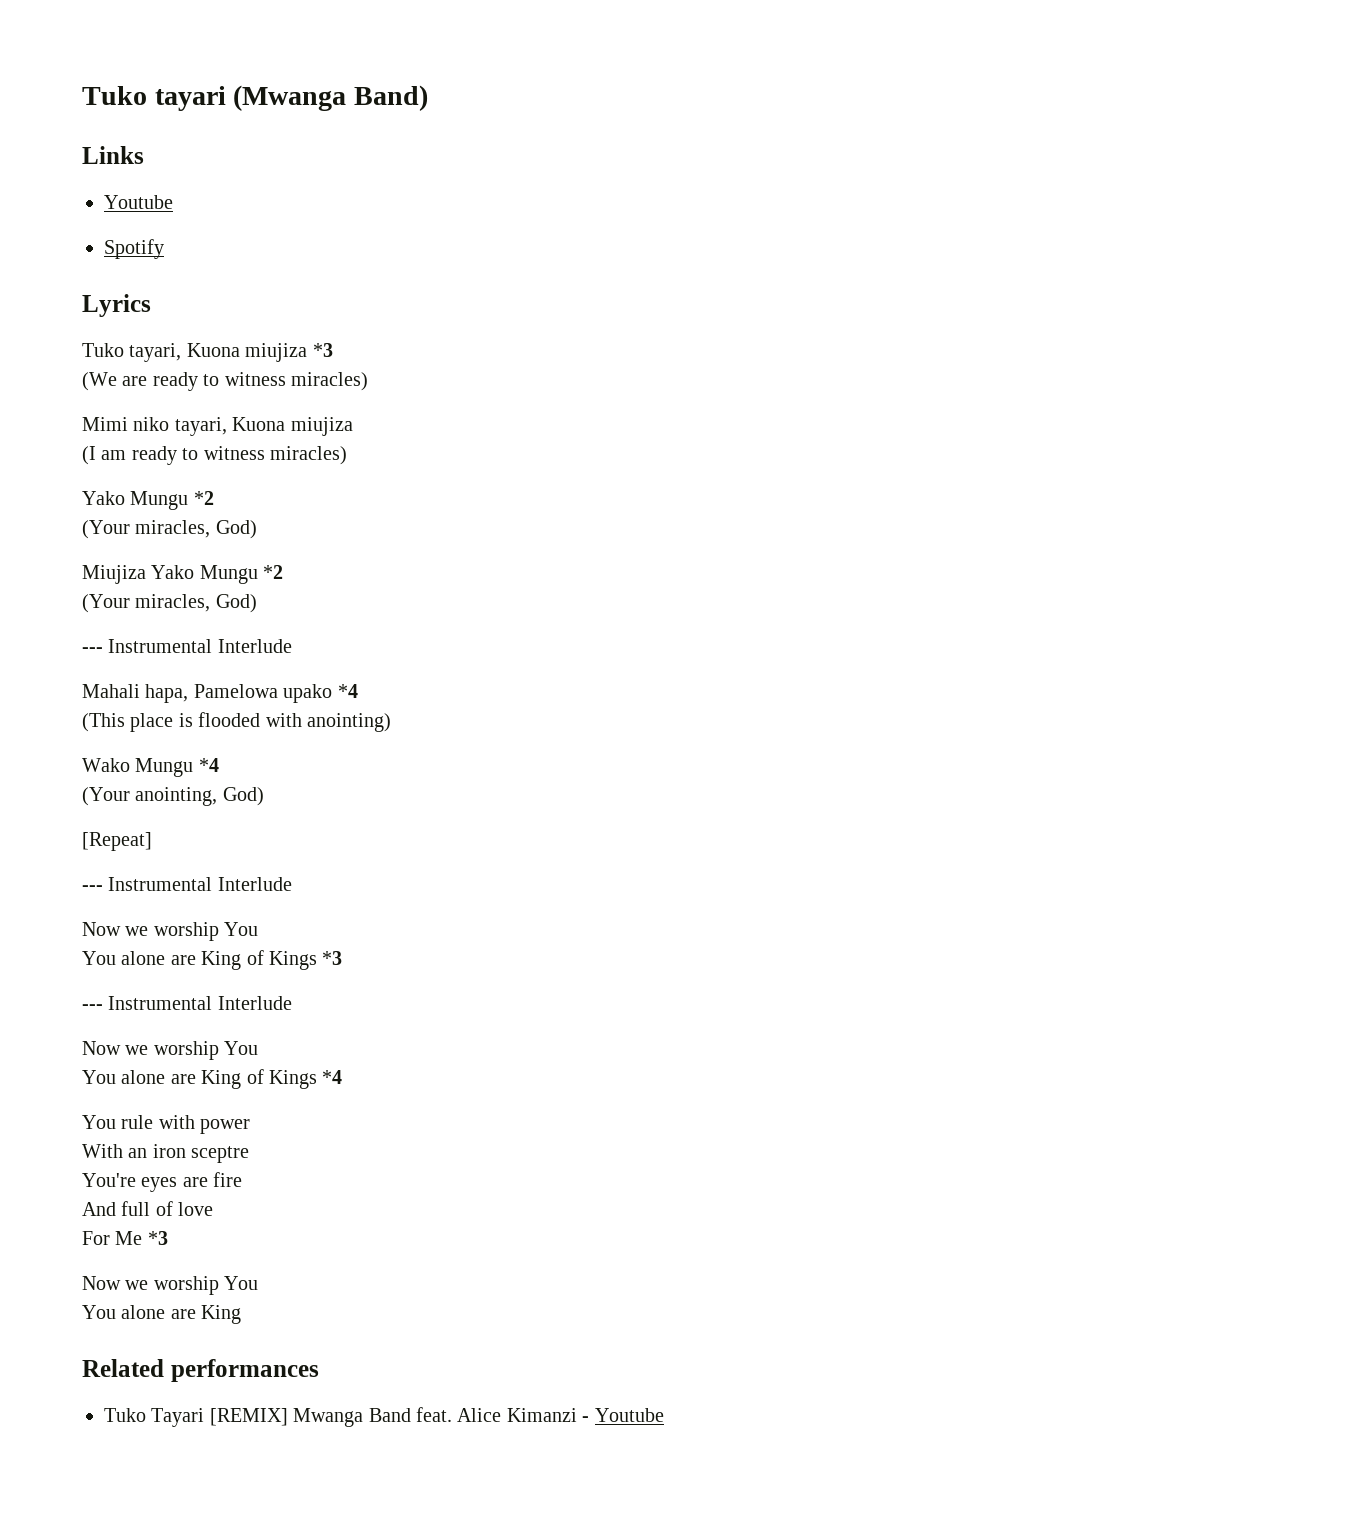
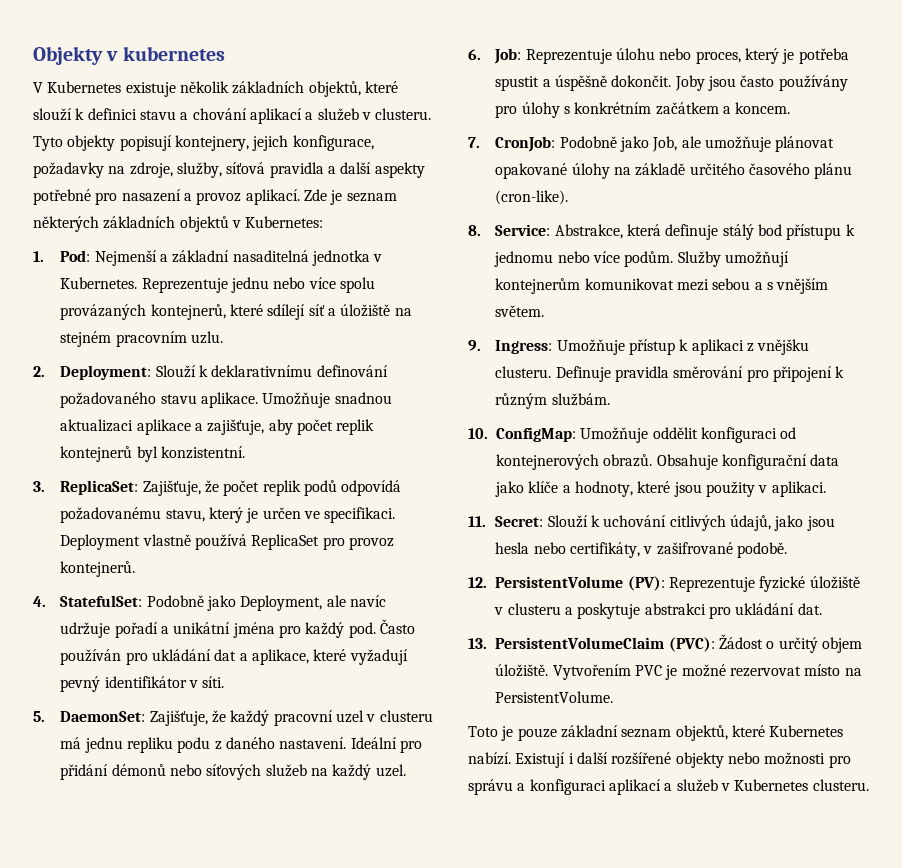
- Tuko tayari (Mwanga Band)
- Links
- Youtube
- Spotify
- Lyrics
- Tuko tayari, Kuona miujiza *3
- (We are ready to witness miracles)
- Mimi niko tayari, Kuona miujiza
- (I am ready to witness miracles)
- Yako Mungu *2
- (Your miracles, God)
- Miujiza Yako Mungu *2
- (Your miracles, God)
- --- Instrumental Interlude
- Mahali hapa, Pamelowa upako *4
- (This place is flooded with anointing)
- Wako Mungu *4
- (Your anointing, God)
- [Repeat]
- --- Instrumental Interlude
- Now we worship You
- You alone are King of Kings *3
- --- Instrumental Interlude
- Now we worship You
- You alone are King of Kings *4
- You rule with power
- With an iron sceptre
- You're eyes are fire
- And full of love
- For Me *3
- Now we worship You
- You alone are King
- Related performances
- Tuko Tayari [REMIX] Mwanga Band feat. Alice Kimanzi - Youtube
+ Objekty v kubernetes
+ V Kubernetes existuje několik základních objektů, které slouží k definici stavu a chování aplikací a služeb v clusteru. Tyto objekty popisují kontejnery, jejich konfigurace, požadavky na zdroje, služby, síťová pravidla a další aspekty potřebné pro nasazení a provoz aplikací. Zde je seznam některých základních objektů v Kubernetes:
+ 1. Pod: Nejmenší a základní nasaditelná jednotka v Kubernetes. Reprezentuje jednu nebo více spolu provázaných kontejnerů, které sdílejí síť a úložiště na stejném pracovním uzlu.
+ 2. Deployment: Slouží k deklarativnímu definování požadovaného stavu aplikace. Umožňuje snadnou aktualizaci aplikace a zajišťuje, aby počet replik kontejnerů byl konzistentní.
+ 3. ReplicaSet: Zajišťuje, že počet replik podů odpovídá požadovanému stavu, který je určen ve specifikaci. Deployment vlastně používá ReplicaSet pro provoz kontejnerů.
+ 4. StatefulSet: Podobně jako Deployment, ale navíc udržuje pořadí a unikátní jména pro každý pod. Často používán pro ukládání dat a aplikace, které vyžadují pevný identifikátor v síti.
+ 5. DaemonSet: Zajišťuje, že každý pracovní uzel v clusteru má jednu repliku podu z daného nastavení. Ideální pro přidání démonů nebo síťových služeb na každý uzel.
+ 6. Job: Reprezentuje úlohu nebo proces, který je potřeba spustit a úspěšně dokončit. Joby jsou často používány pro úlohy s konkrétním začátkem a koncem.
+ 7. CronJob: Podobně jako Job, ale umožňuje plánovat opakované úlohy na základě určitého časového plánu (cron-like).
+ 8. Service: Abstrakce, která definuje stálý bod přístupu k jednomu nebo více podům. Služby umožňují kontejnerům komunikovat mezi sebou a s vnějším světem.
+ 9. Ingress: Umožňuje přístup k aplikaci z vnějšku clusteru. Definuje pravidla směrování pro připojení k různým službám.
+ 10. ConfigMap: Umožňuje oddělit konfiguraci od kontejnerových obrazů. Obsahuje konfigurační data jako klíče a hodnoty, které jsou použity v aplikaci.
+ 11. Secret: Slouží k uchování citlivých údajů, jako jsou hesla nebo certifikáty, v zašifrované podobě.
+ 12. PersistentVolume (PV): Reprezentuje fyzické úložiště v clusteru a poskytuje abstrakci pro ukládání dat.
+ 13. PersistentVolumeClaim (PVC): Žádost o určitý objem úložiště. Vytvořením PVC je možné rezervovat místo na PersistentVolume.
+ Toto je pouze základní seznam objektů, které Kubernetes nabízí. Existují i další rozšířené objekty nebo možnosti pro správu a konfiguraci aplikací a služeb v Kubernetes clusteru.

